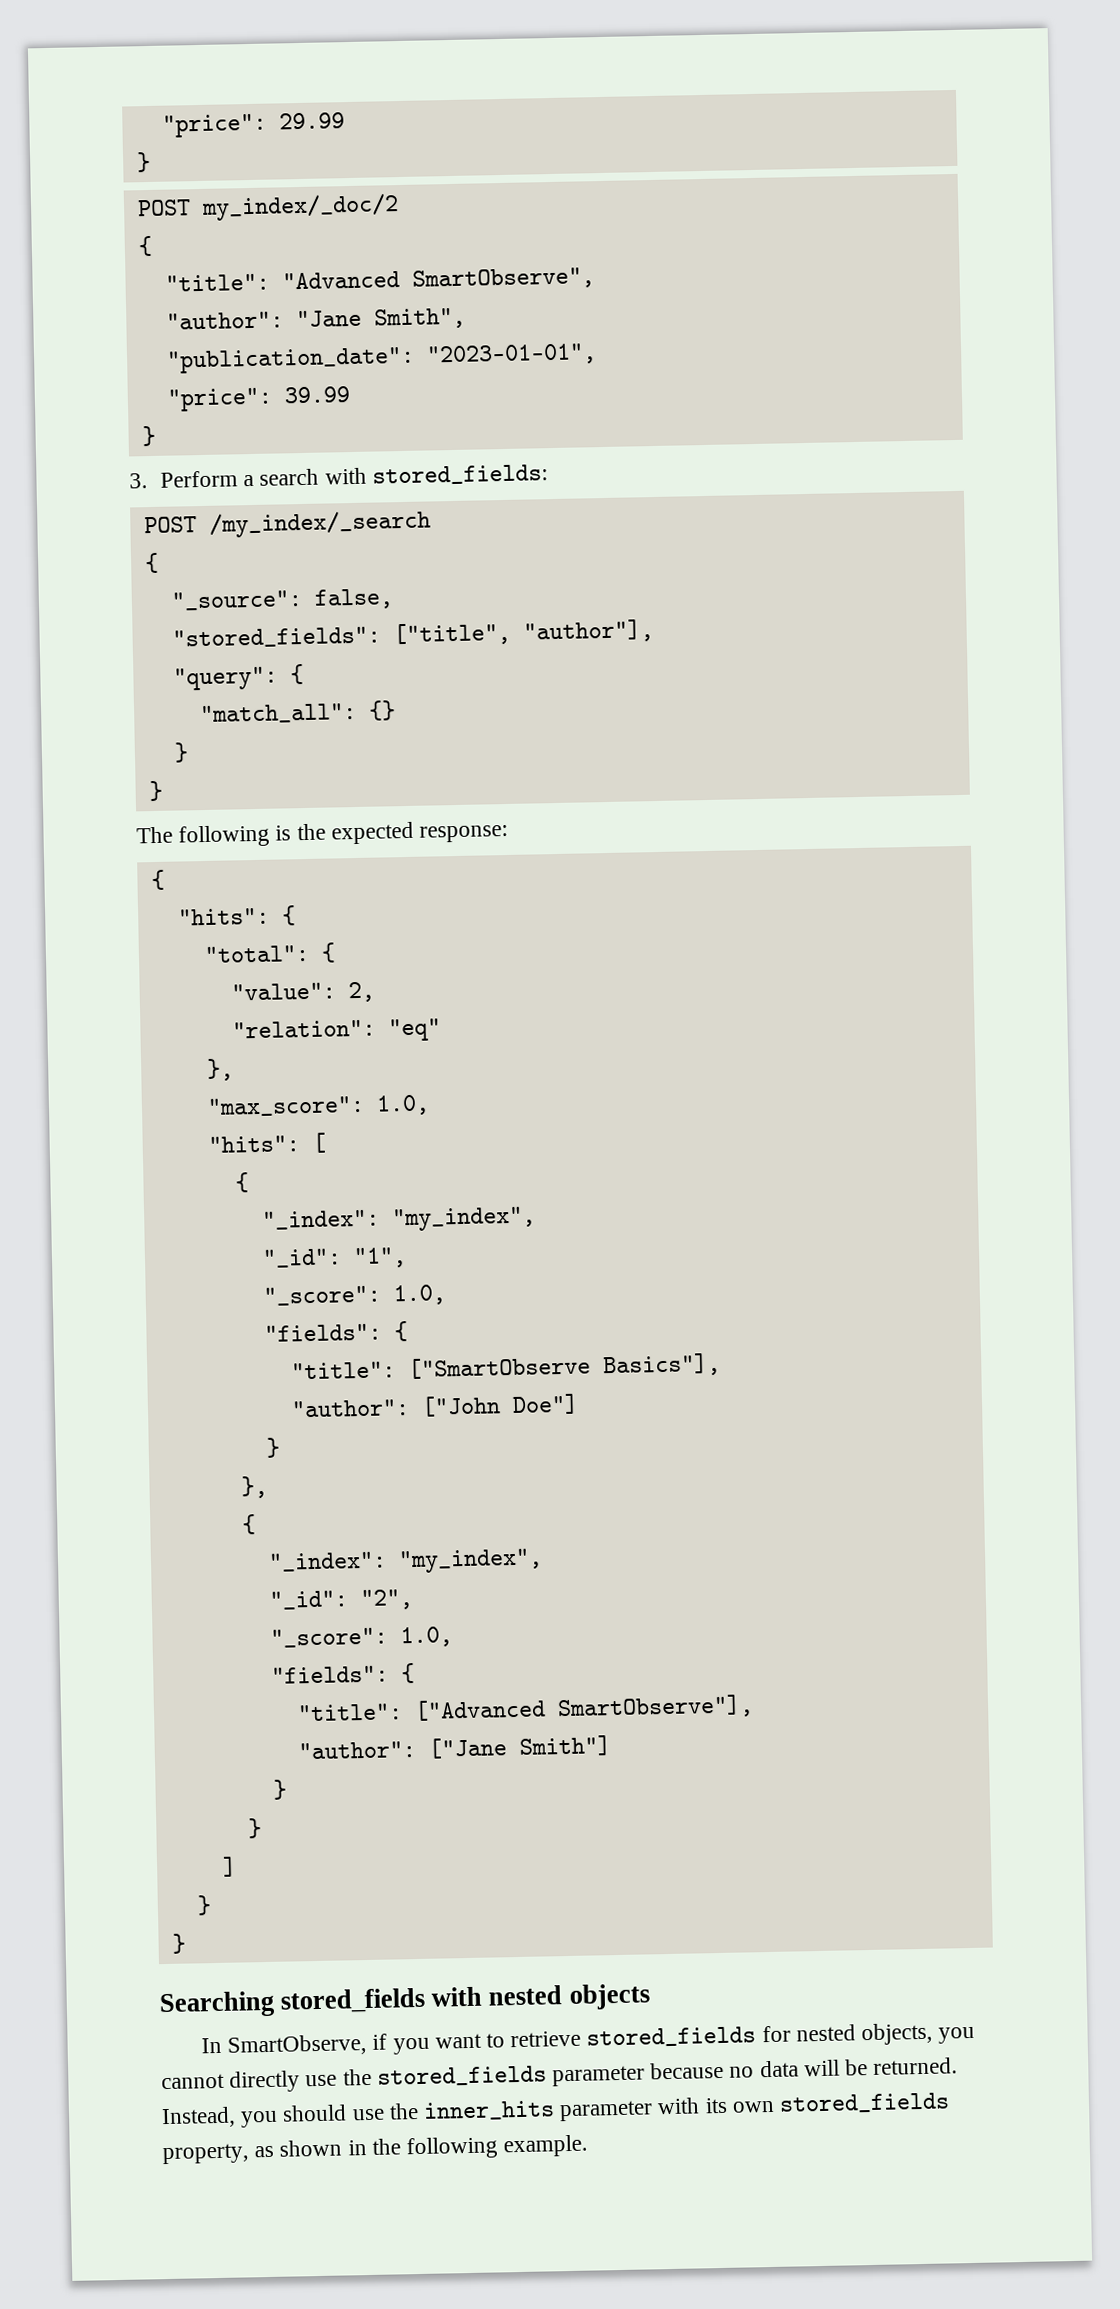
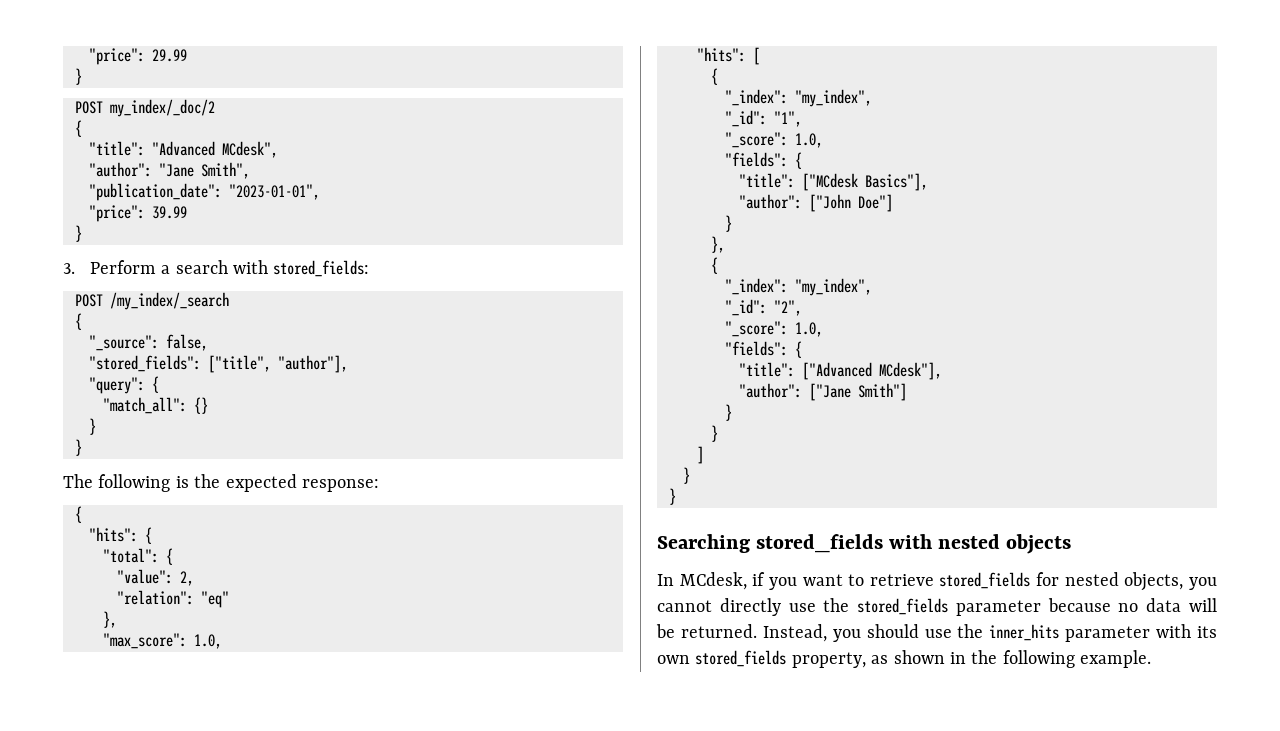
- "title": "Advanced SmartObserve",
+ "title": "Advanced MCdesk",
- "title": ["SmartObserve Basics"],
+ "title": ["MCdesk Basics"],
- "title": ["Advanced SmartObserve"],
+ "title": ["Advanced MCdesk"],
- In SmartObserve, if you want to retrieve stored_fields for nested objects, you cannot directly use the stored_fields parameter because no data will be returned.
+ In MCdesk, if you want to retrieve stored_fields for nested objects, you cannot directly use the stored_fields parameter because no data will be returned.

